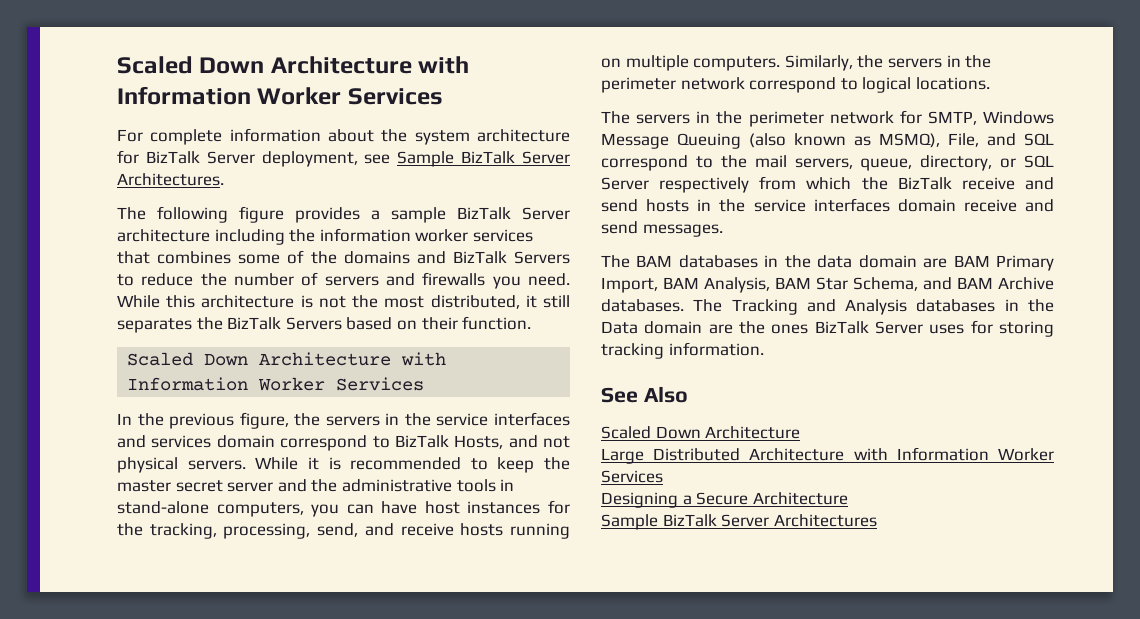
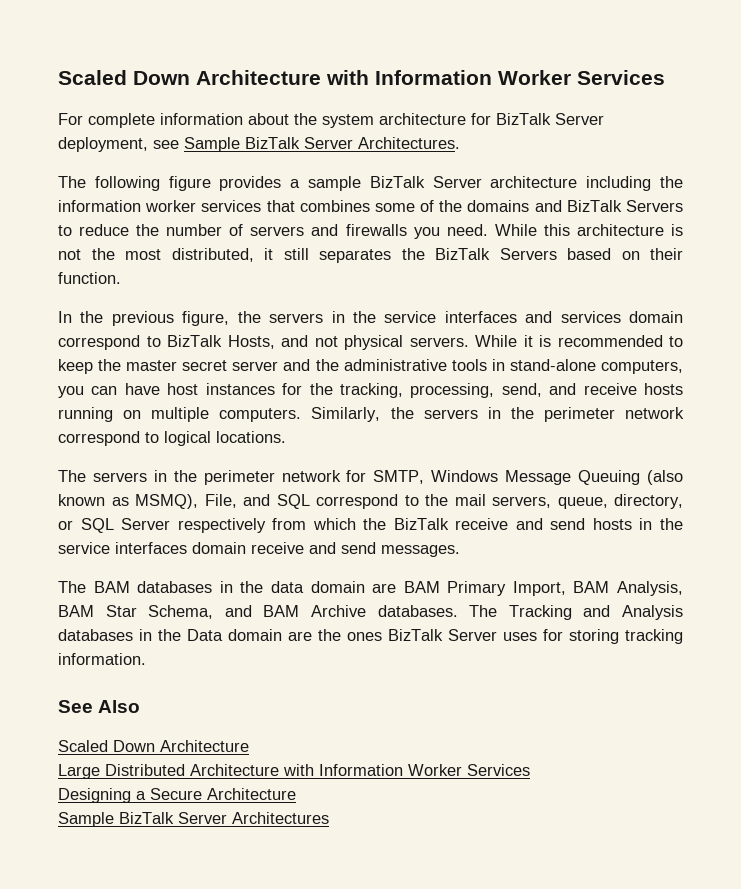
  While this architecture is not the most distributed, it still separates the BizTalk Servers based on their function.
- Scaled Down Architecture with Information Worker Services

